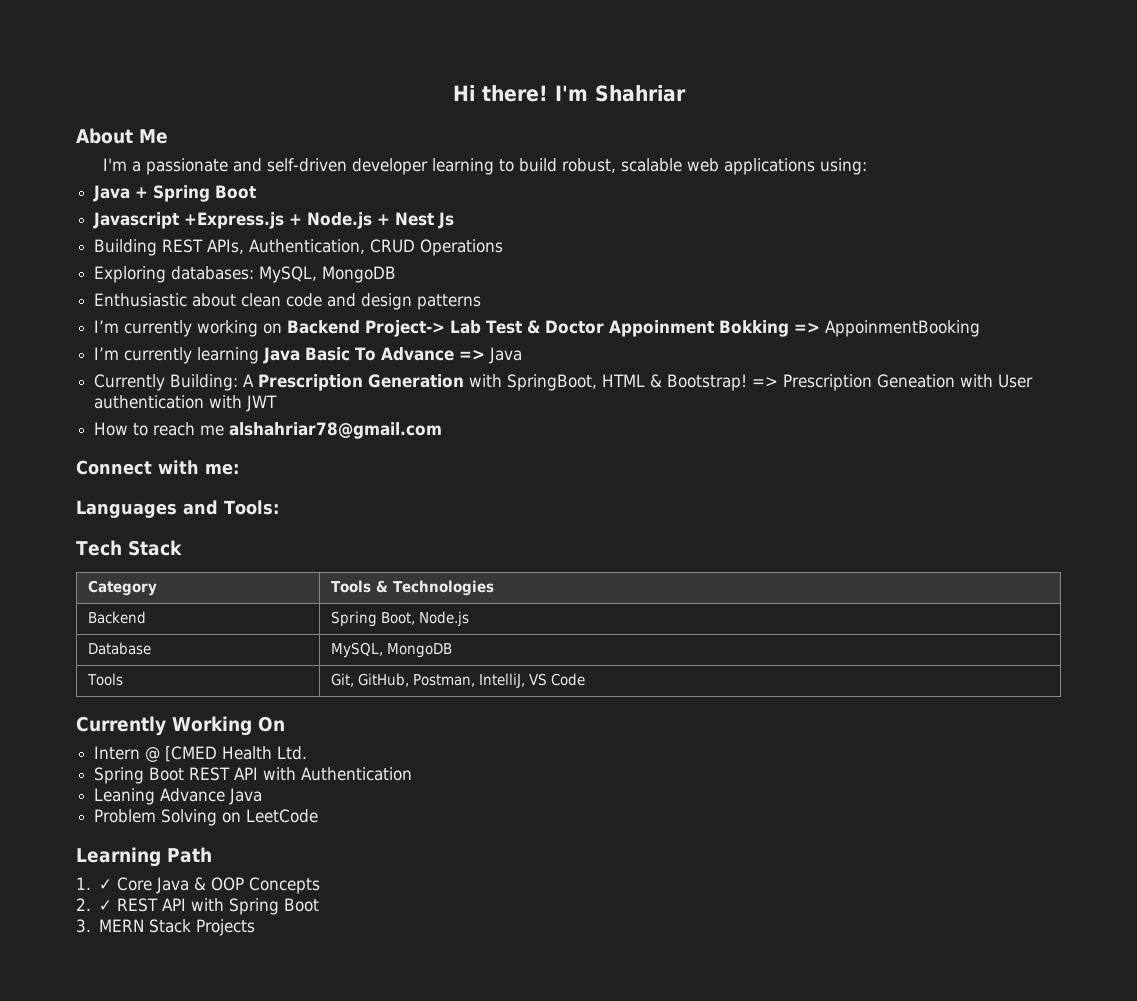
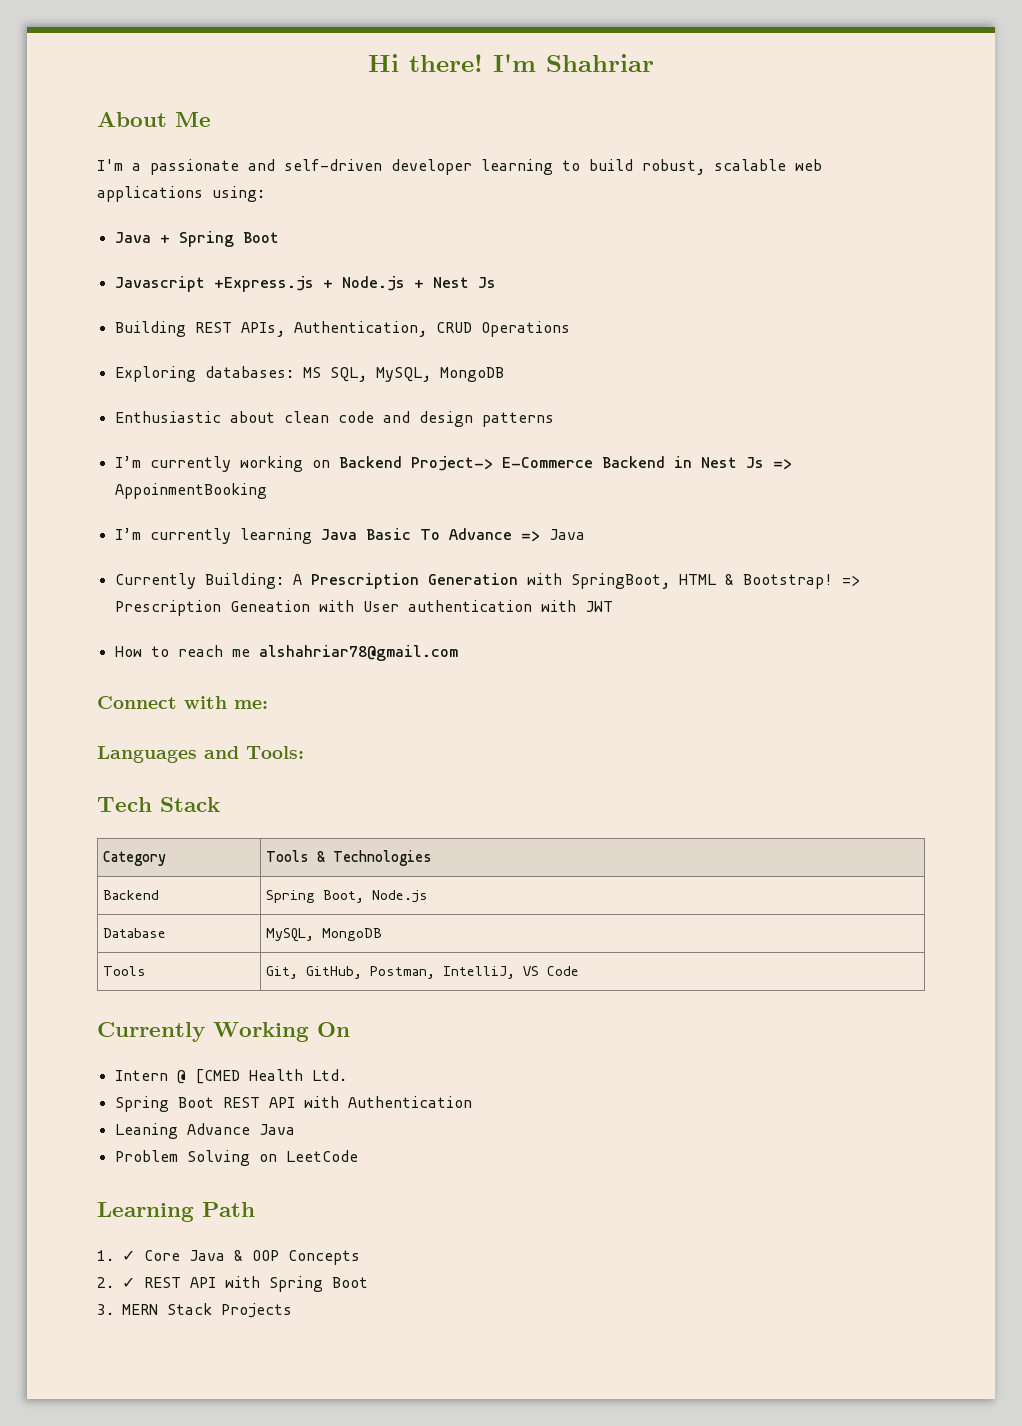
- Exploring databases: MySQL, MongoDB
+ Exploring databases: MS SQL, MySQL, MongoDB
- I’m currently working on Backend Project-> Lab Test & Doctor Appoinment Bokking => AppoinmentBooking
+ I’m currently working on Backend Project-> E-Commerce Backend in Nest Js => AppoinmentBooking

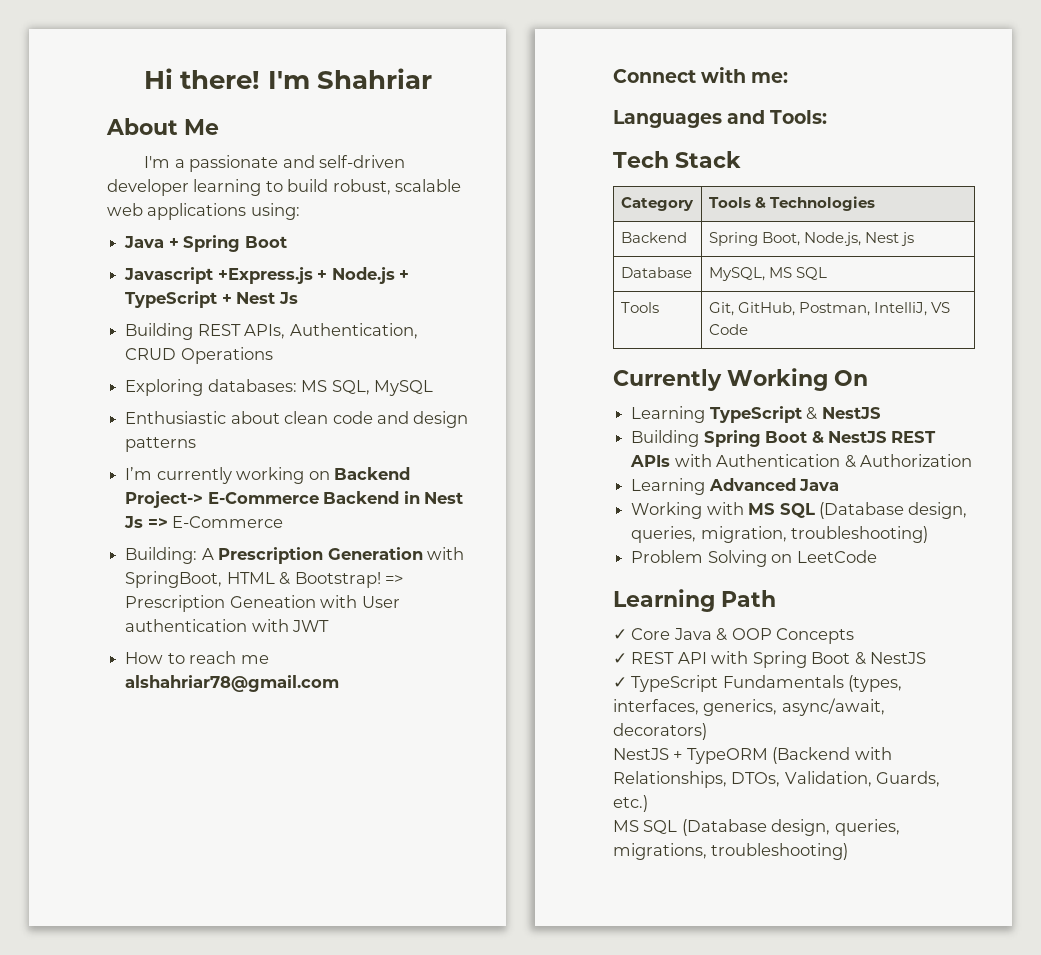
- Javascript +Express.js + Node.js + Nest Js
+ Javascript +Express.js + Node.js + TypeScript + Nest Js
- Exploring databases: MS SQL, MySQL, MongoDB
+ Exploring databases: MS SQL, MySQL
- I’m currently working on Backend Project-> E-Commerce Backend in Nest Js => AppoinmentBooking
- I’m currently learning Java Basic To Advance => Java
- Currently Building: A Prescription Generation with SpringBoot, HTML & Bootstrap!
+ I’m currently working on Backend Project-> E-Commerce Backend in Nest Js => E-Commerce
+ Building: A Prescription Generation with SpringBoot, HTML & Bootstrap!
- Backend | Spring Boot, Node.js
+ Backend | Spring Boot, Node.js, Nest js
- Database | MySQL, MongoDB
+ Database | MySQL, MS SQL
- Intern @ [CMED Health Ltd.
- Spring Boot REST API with Authentication
- Leaning Advance Java
+ Learning TypeScript & NestJS
+ Building Spring Boot & NestJS REST APIs with Authentication & Authorization
+ Learning Advanced Java
+ Working with MS SQL (Database design, queries, migration, troubleshooting)
- 1. ✓ Core Java & OOP Concepts
+ ✓ Core Java & OOP Concepts
- 2. ✓ REST API with Spring Boot
- 3. MERN Stack Projects
+ ✓ REST API with Spring Boot & NestJS
+ ✓ TypeScript Fundamentals (types, interfaces, generics, async/await, decorators)
+ NestJS + TypeORM (Backend with Relationships, DTOs, Validation, Guards, etc.)
+ MS SQL (Database design, queries, migrations, troubleshooting)

